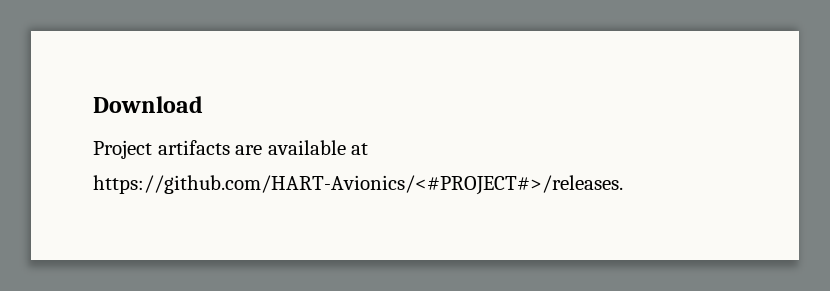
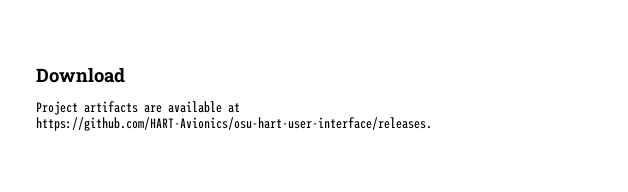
- Project artifacts are available at https://github.com/HART-Avionics/<#PROJECT#>/releases.
+ Project artifacts are available at https://github.com/HART-Avionics/osu-hart-user-interface/releases.

